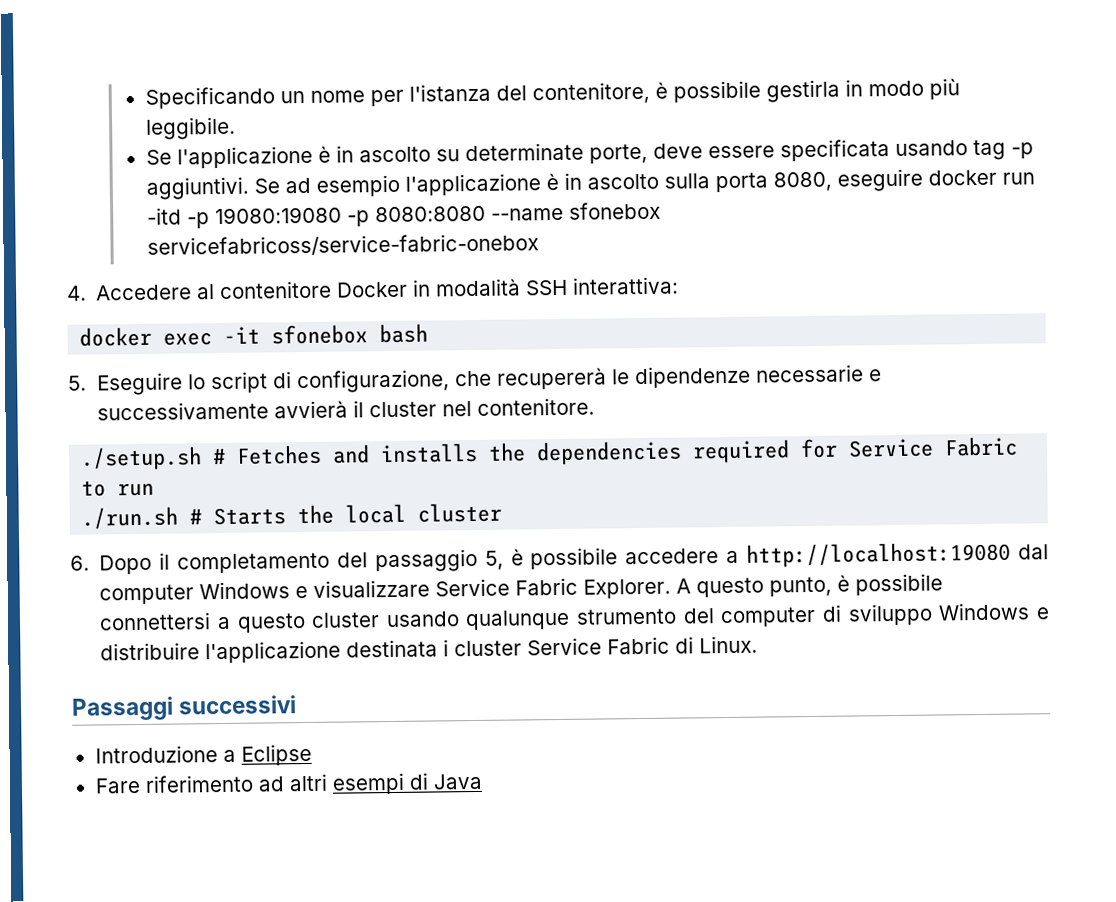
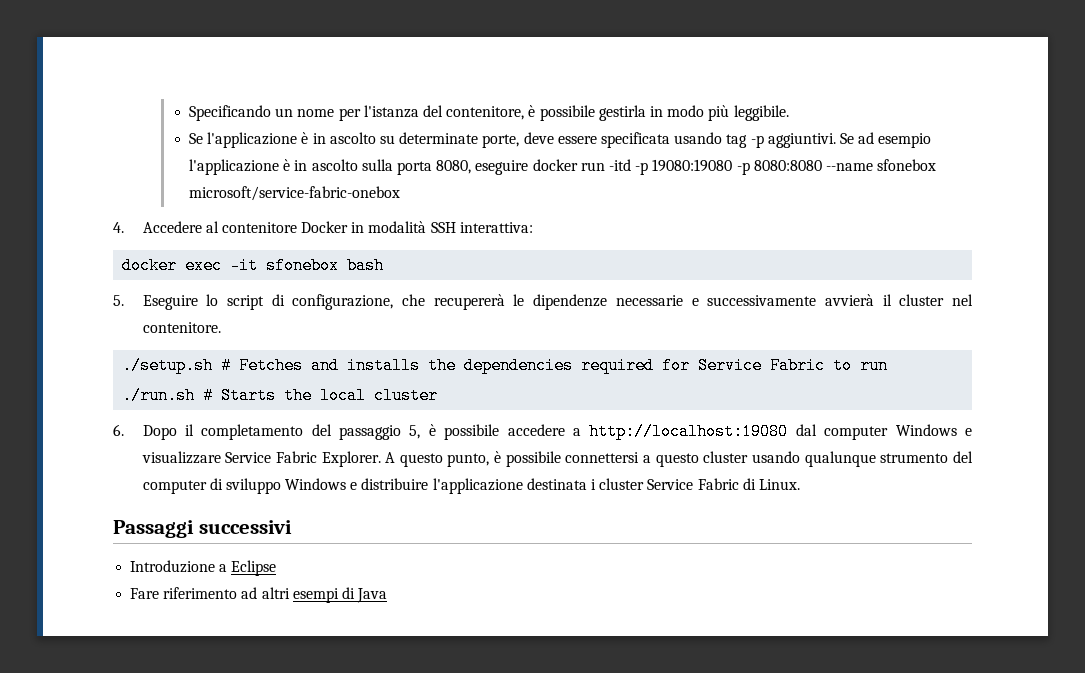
- Se ad esempio l'applicazione è in ascolto sulla porta 8080, eseguire docker run -itd -p 19080:19080 -p 8080:8080 --name sfonebox servicefabricoss/service-fabric-onebox
+ Se ad esempio l'applicazione è in ascolto sulla porta 8080, eseguire docker run -itd -p 19080:19080 -p 8080:8080 --name sfonebox microsoft/service-fabric-onebox

